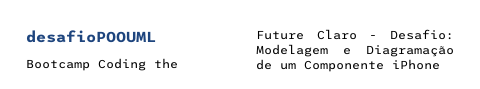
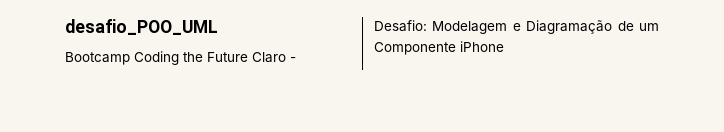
- desafioPOOUML
+ desafio_POO_UML

